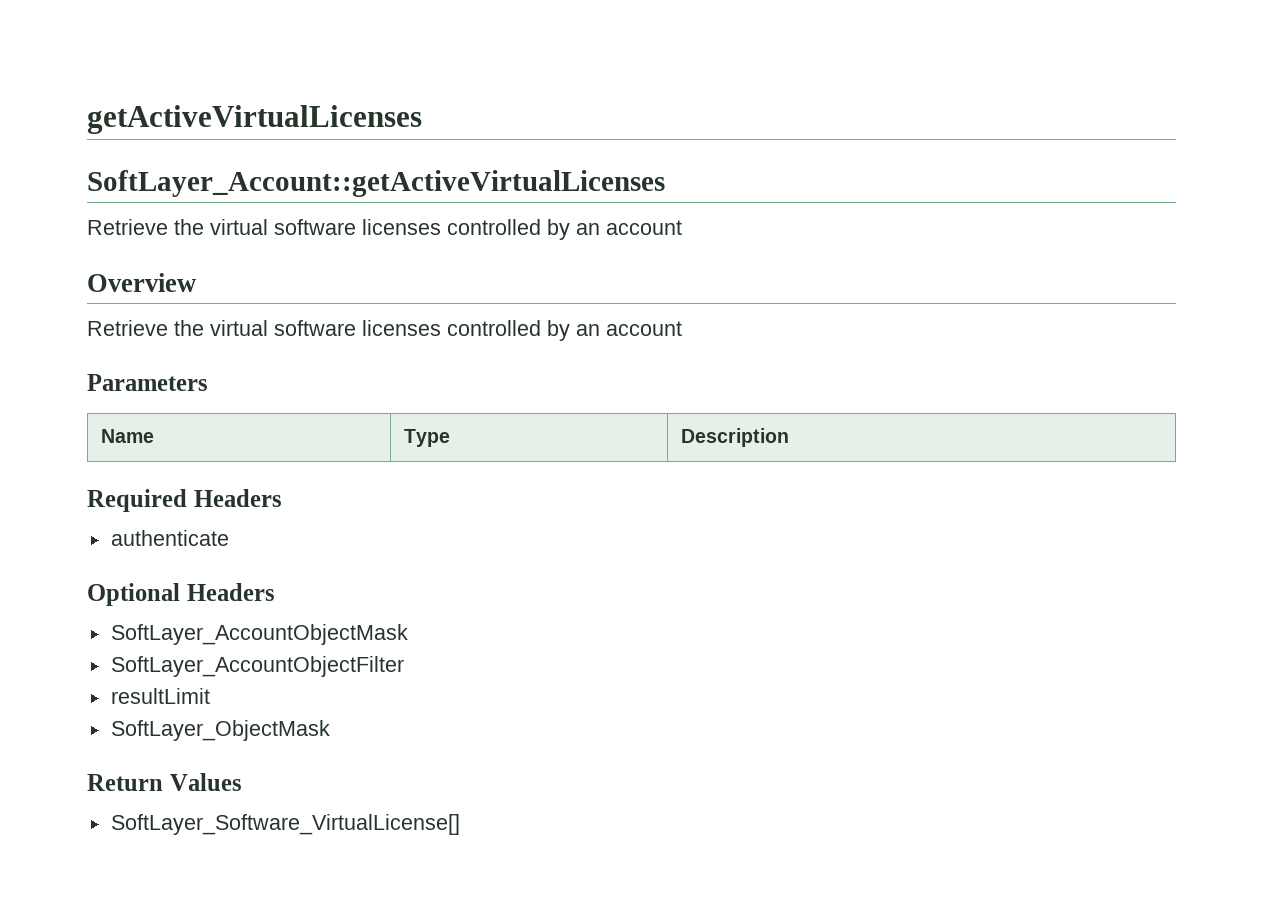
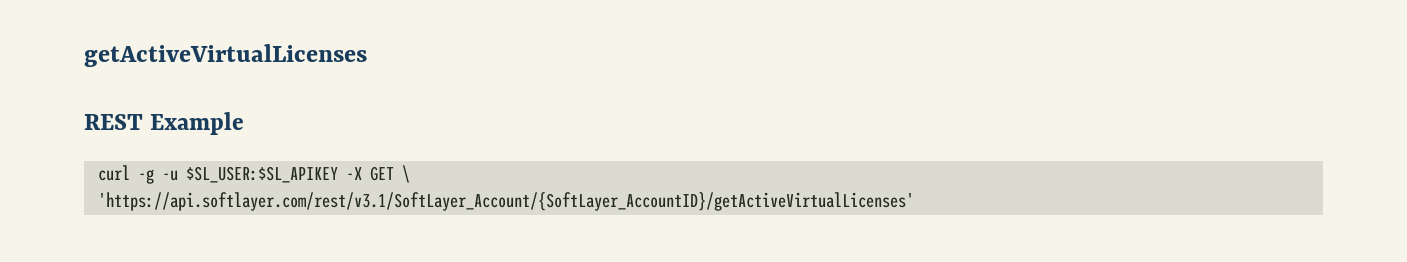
- SoftLayer_Account::getActiveVirtualLicenses
- Retrieve the virtual software licenses controlled by an account
- Overview
- Retrieve the virtual software licenses controlled by an account
- Parameters
- Name | Type | Description
- Required Headers
- authenticate
- Optional Headers
- SoftLayer_AccountObjectMask
- SoftLayer_AccountObjectFilter
- resultLimit
- SoftLayer_ObjectMask
- Return Values
- SoftLayer_Software_VirtualLicense[]
+ REST Example
+ curl -g -u $SL_USER:$SL_APIKEY -X GET \
+ 'https://api.softlayer.com/rest/v3.1/SoftLayer_Account/{SoftLayer_AccountID}/getActiveVirtualLicenses'

